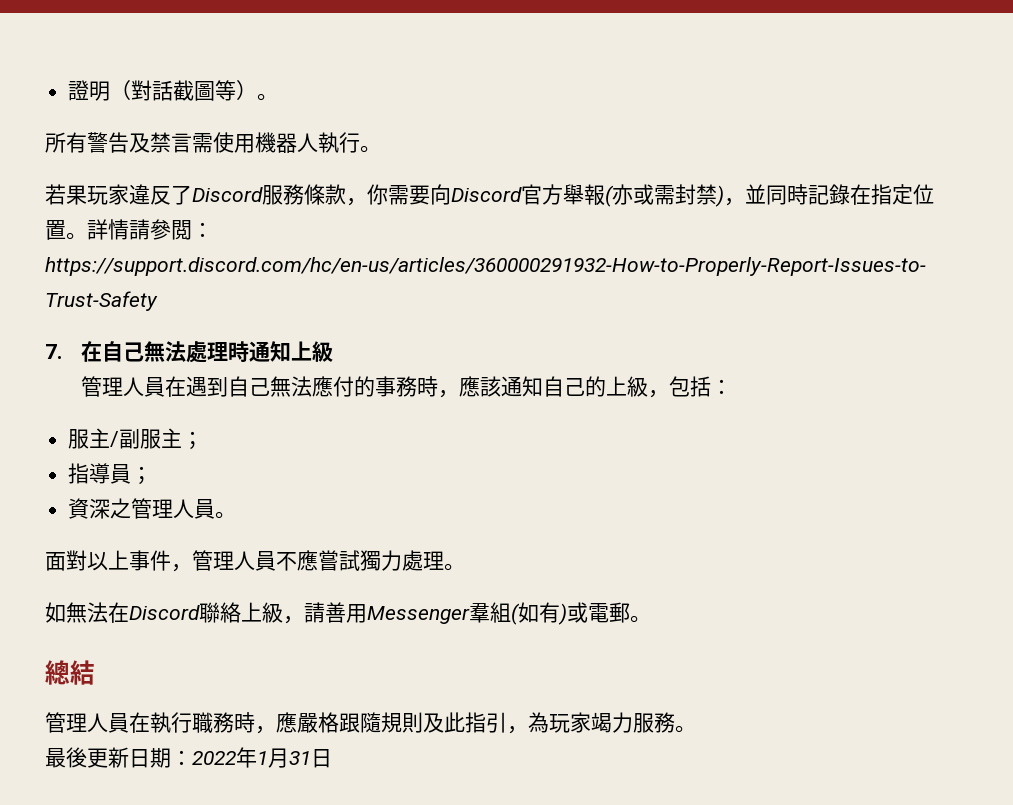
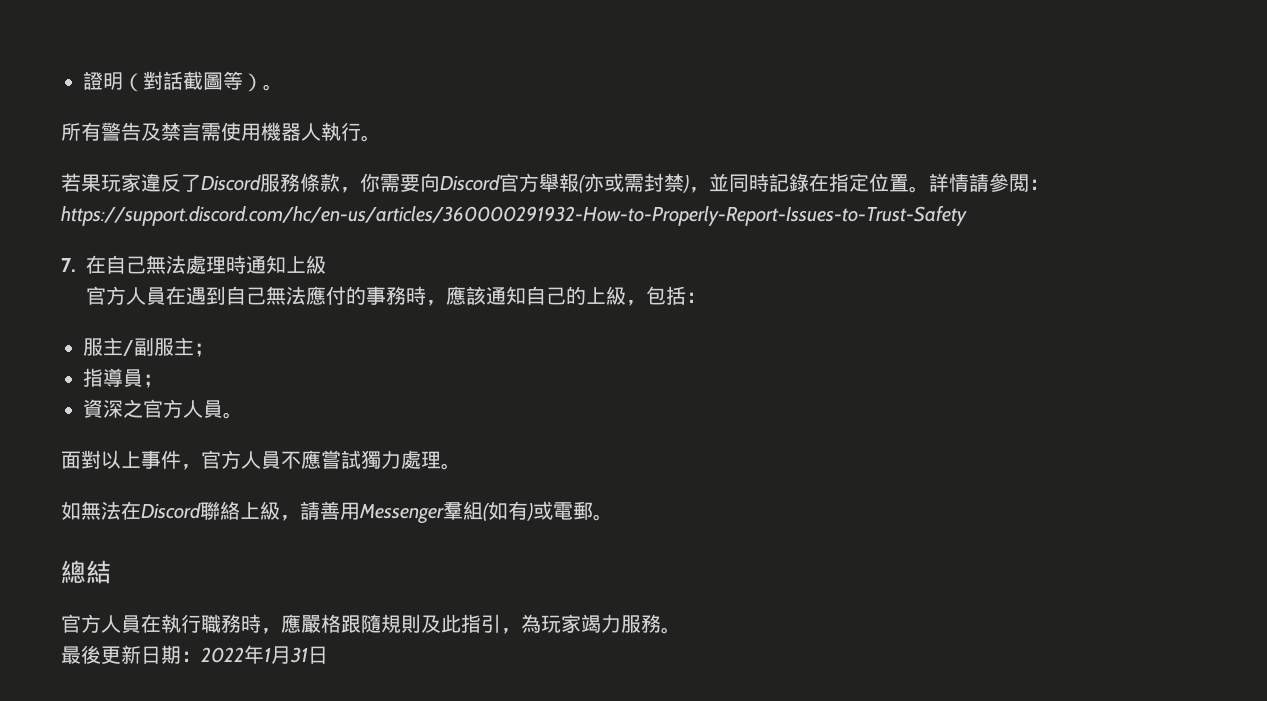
- 管理人員在遇到自己無法應付的事務時，應該通知自己的上級，包括：
+ 官方人員在遇到自己無法應付的事務時，應該通知自己的上級，包括：
- 資深之管理人員。
+ 資深之官方人員。
- 面對以上事件，管理人員不應嘗試獨力處理。
+ 面對以上事件，官方人員不應嘗試獨力處理。
- 管理人員在執行職務時，應嚴格跟隨規則及此指引，為玩家竭力服務。
+ 官方人員在執行職務時，應嚴格跟隨規則及此指引，為玩家竭力服務。

